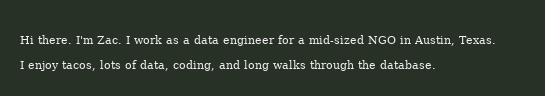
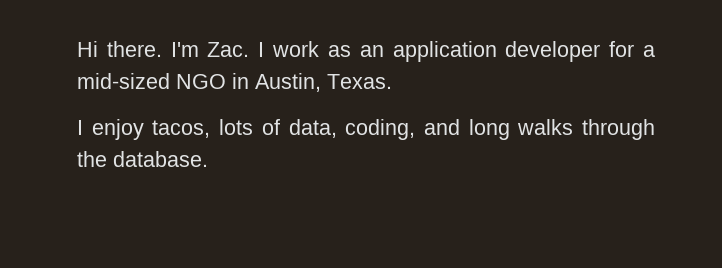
- I'm Zac. I work as a data engineer for a mid-sized NGO in Austin, Texas.
+ I'm Zac. I work as an application developer for a mid-sized NGO in Austin, Texas.

